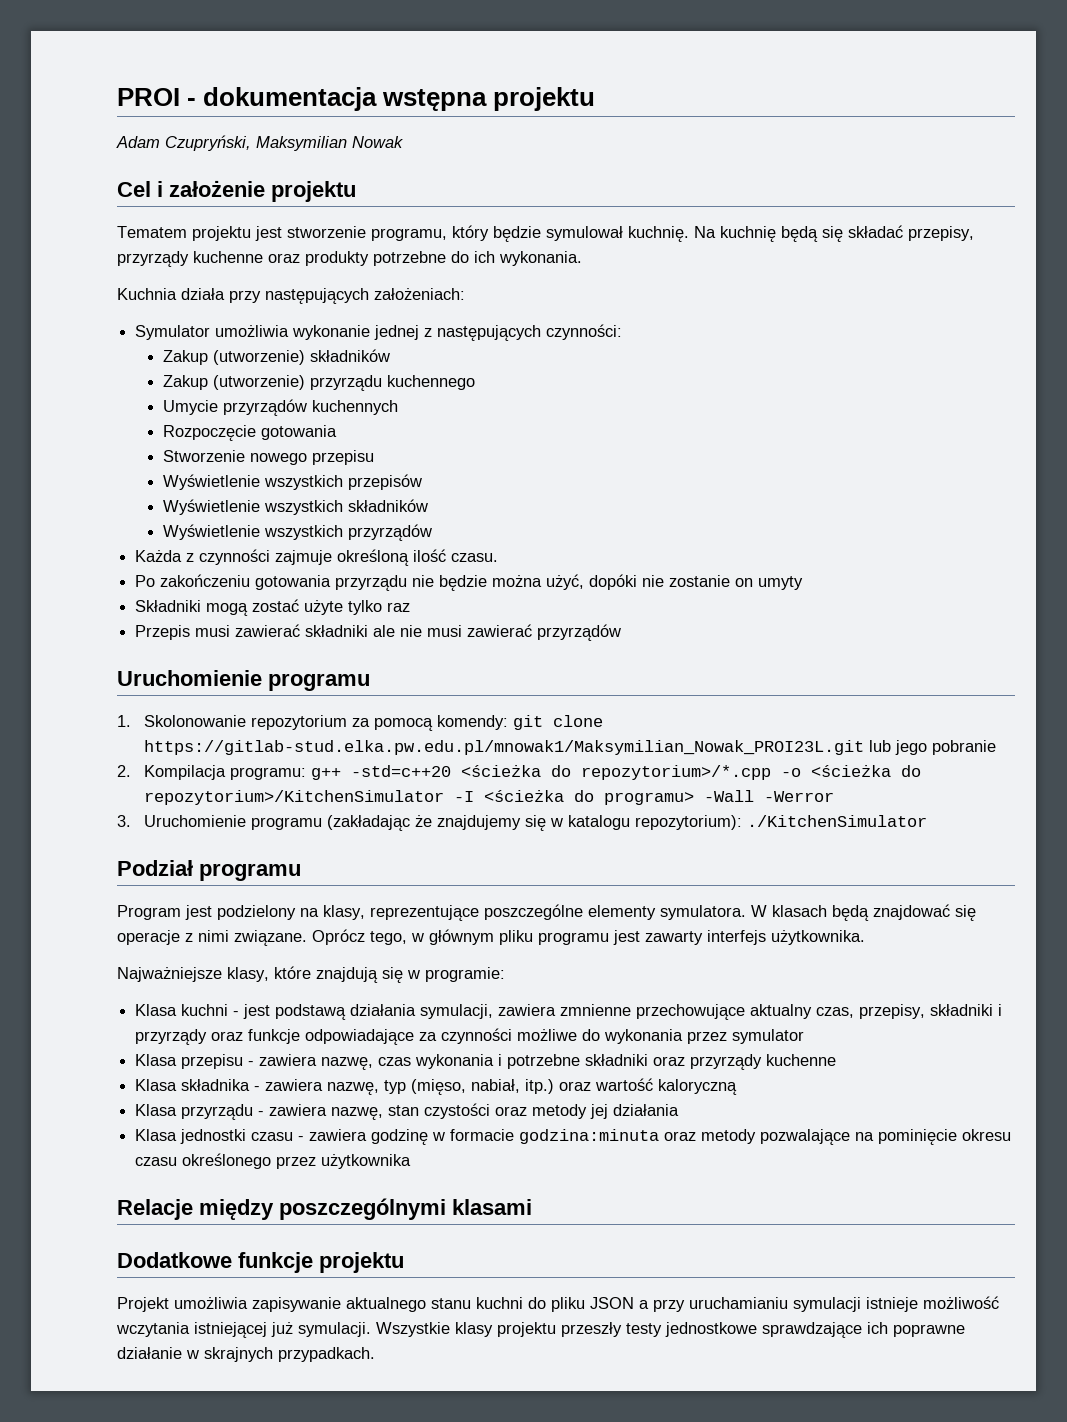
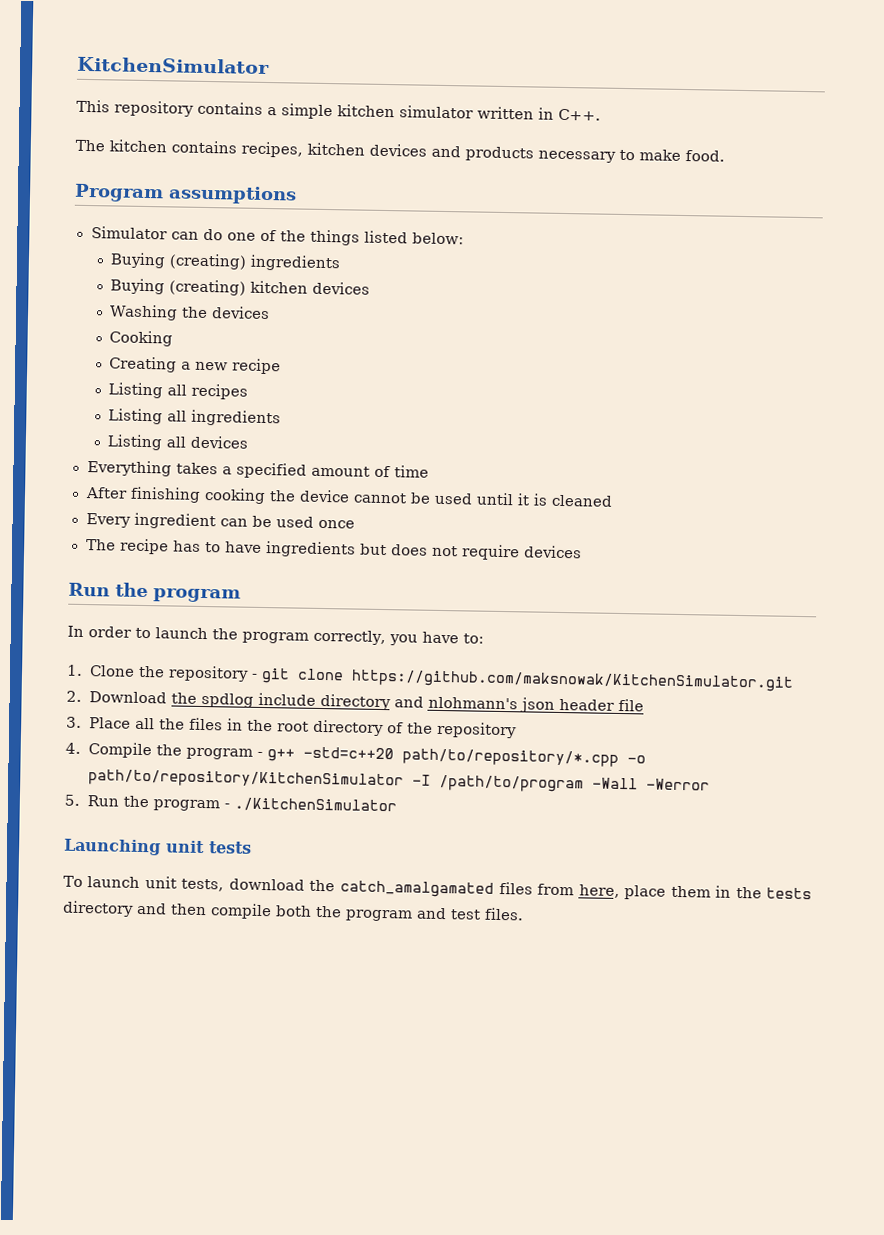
- PROI - dokumentacja wstępna projektu
- Adam Czupryński, Maksymilian Nowak
- Cel i założenie projektu
- Tematem projektu jest stworzenie programu, który będzie symulował kuchnię. Na kuchnię będą się składać przepisy, przyrządy kuchenne oraz produkty potrzebne do ich wykonania.
- Kuchnia działa przy następujących założeniach:
- Symulator umożliwia wykonanie jednej z następujących czynności:
- Zakup (utworzenie) składników
- Zakup (utworzenie) przyrządu kuchennego
- Umycie przyrządów kuchennych
- Rozpoczęcie gotowania
- Stworzenie nowego przepisu
- Wyświetlenie wszystkich przepisów
- Wyświetlenie wszystkich składników
- Wyświetlenie wszystkich przyrządów
- Każda z czynności zajmuje określoną ilość czasu.
- Po zakończeniu gotowania przyrządu nie będzie można użyć, dopóki nie zostanie on umyty
- Składniki mogą zostać użyte tylko raz
- Przepis musi zawierać składniki ale nie musi zawierać przyrządów
- Uruchomienie programu
- 1. Skolonowanie repozytorium za pomocą komendy: git clone https://gitlab-stud.elka.pw.edu.pl/mnowak1/Maksymilian_Nowak_PROI23L.git lub jego pobranie
- 2. Kompilacja programu: g++ -std=c++20 <ścieżka do repozytorium>/*.cpp -o <ścieżka do repozytorium>/KitchenSimulator -I <ścieżka do programu> -Wall -Werror
- 3. Uruchomienie programu (zakładając że znajdujemy się w katalogu repozytorium): ./KitchenSimulator
- Podział programu
- Program jest podzielony na klasy, reprezentujące poszczególne elementy symulatora. W klasach będą znajdować się operacje z nimi związane. Oprócz tego, w głównym pliku programu jest zawarty interfejs użytkownika.
- Najważniejsze klasy, które znajdują się w programie:
- Klasa kuchni - jest podstawą działania symulacji, zawiera zmnienne przechowujące aktualny czas, przepisy, składniki i przyrządy oraz funkcje odpowiadające za czynności możliwe do wykonania przez symulator
- Klasa przepisu - zawiera nazwę, czas wykonania i potrzebne składniki oraz przyrządy kuchenne
- Klasa składnika - zawiera nazwę, typ (mięso, nabiał, itp.) oraz wartość kaloryczną
- Klasa przyrządu - zawiera nazwę, stan czystości oraz metody jej działania
- Klasa jednostki czasu - zawiera godzinę w formacie godzina:minuta oraz metody pozwalające na pominięcie okresu czasu określonego przez użytkownika
- Relacje między poszczególnymi klasami
- Dodatkowe funkcje projektu
- Projekt umożliwia zapisywanie aktualnego stanu kuchni do pliku JSON a przy uruchamianiu symulacji istnieje możliwość wczytania istniejącej już symulacji. Wszystkie klasy projektu przeszły testy jednostkowe sprawdzające ich poprawne działanie w skrajnych przypadkach.
+ KitchenSimulator
+ This repository contains a simple kitchen simulator written in C++.
+ The kitchen contains recipes, kitchen devices and products necessary to make food.
+ Program assumptions
+ Simulator can do one of the things listed below:
+ Buying (creating) ingredients
+ Buying (creating) kitchen devices
+ Washing the devices
+ Cooking
+ Creating a new recipe
+ Listing all recipes
+ Listing all ingredients
+ Listing all devices
+ Everything takes a specified amount of time
+ After finishing cooking the device cannot be used until it is cleaned
+ Every ingredient can be used once
+ The recipe has to have ingredients but does not require devices
+ Run the program
+ In order to launch the program correctly, you have to:
+ 1. Clone the repository - git clone https://github.com/maksnowak/KitchenSimulator.git
+ 2. Download the spdlog include directory and nlohmann's json header file
+ 3. Place all the files in the root directory of the repository
+ 4. Compile the program - g++ -std=c++20 path/to/repository/*.cpp -o path/to/repository/KitchenSimulator -I /path/to/program -Wall -Werror
+ 5. Run the program - ./KitchenSimulator
+ Launching unit tests
+ To launch unit tests, download the catch_amalgamated files from here, place them in the tests directory and then compile both the program and test files.

